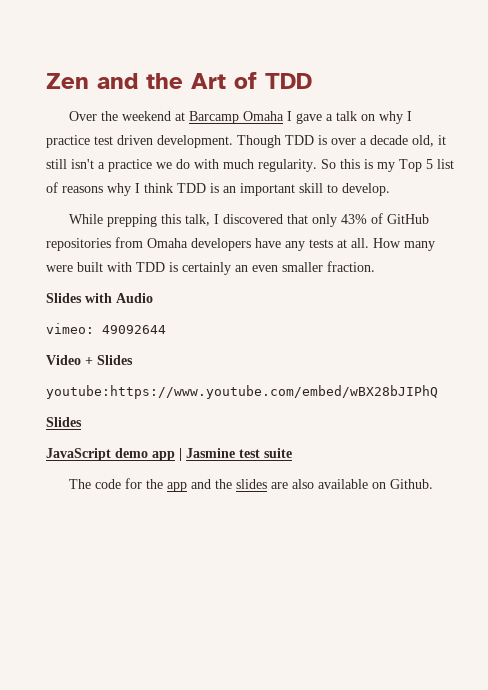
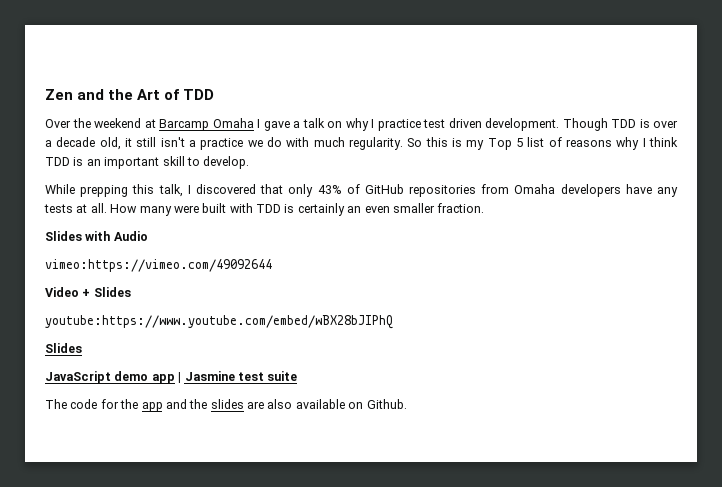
- vimeo: 49092644
+ vimeo:https://vimeo.com/49092644

